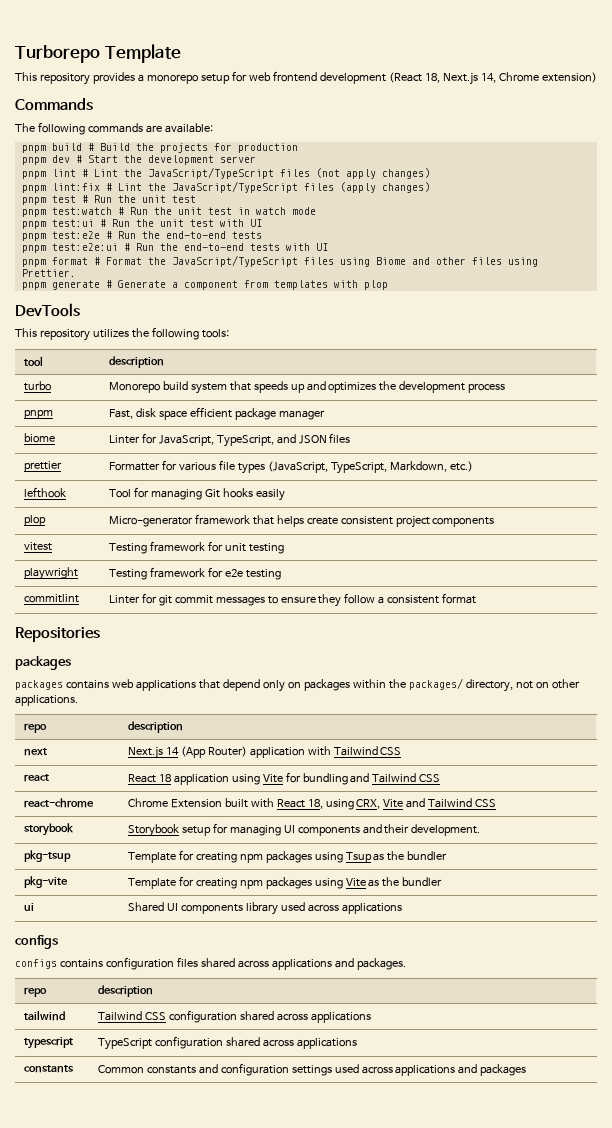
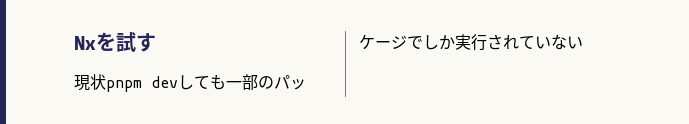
- Turborepo Template
- This repository provides a monorepo setup for web frontend development (React 18, Next.js 14, Chrome extension)
- Commands
- The following commands are available:
- pnpm build # Build the projects for production
- pnpm dev # Start the development server
- pnpm lint # Lint the JavaScript/TypeScript files (not apply changes)
- pnpm lint:fix # Lint the JavaScript/TypeScript files (apply changes)
- pnpm test # Run the unit test
- pnpm test:watch # Run the unit test in watch mode
- pnpm test:ui # Run the unit test with UI
- pnpm test:e2e # Run the end-to-end tests
- pnpm test:e2e:ui # Run the end-to-end tests with UI
- pnpm format # Format the JavaScript/TypeScript files using Biome and other files using Prettier.
- pnpm generate # Generate a component from templates with plop
- DevTools
- This repository utilizes the following tools:
- tool | description
- turbo | Monorepo build system that speeds up and optimizes the development process
- pnpm | Fast, disk space efficient package manager
- biome | Linter for JavaScript, TypeScript, and JSON files
- prettier | Formatter for various file types (JavaScript, TypeScript, Markdown, etc.)
- lefthook | Tool for managing Git hooks easily
- plop | Micro-generator framework that helps create consistent project components
- vitest | Testing framework for unit testing
- playwright | Testing framework for e2e testing
- commitlint | Linter for git commit messages to ensure they follow a consistent format
- Repositories
- packages
- packages contains web applications that depend only on packages within the packages/ directory, not on other applications.
- repo | description
- next | Next.js 14 (App Router) application with Tailwind CSS
- react | React 18 application using Vite for bundling and Tailwind CSS
- react-chrome | Chrome Extension built with React 18, using CRX, Vite and Tailwind CSS
- storybook | Storybook setup for managing UI components and their development.
- pkg-tsup | Template for creating npm packages using Tsup as the bundler
- pkg-vite | Template for creating npm packages using Vite as the bundler
- ui | Shared UI components library used across applications
- configs
- configs contains configuration files shared across applications and packages.
- repo | description
- tailwind | Tailwind CSS configuration shared across applications
- typescript | TypeScript configuration shared across applications
- constants | Common constants and configuration settings used across applications and packages
+ Nxを試す
+ 現状pnpm devしても一部のパッケージでしか実行されていない

